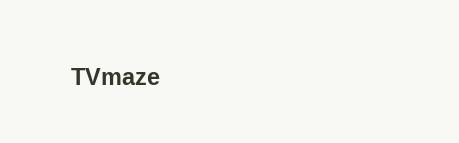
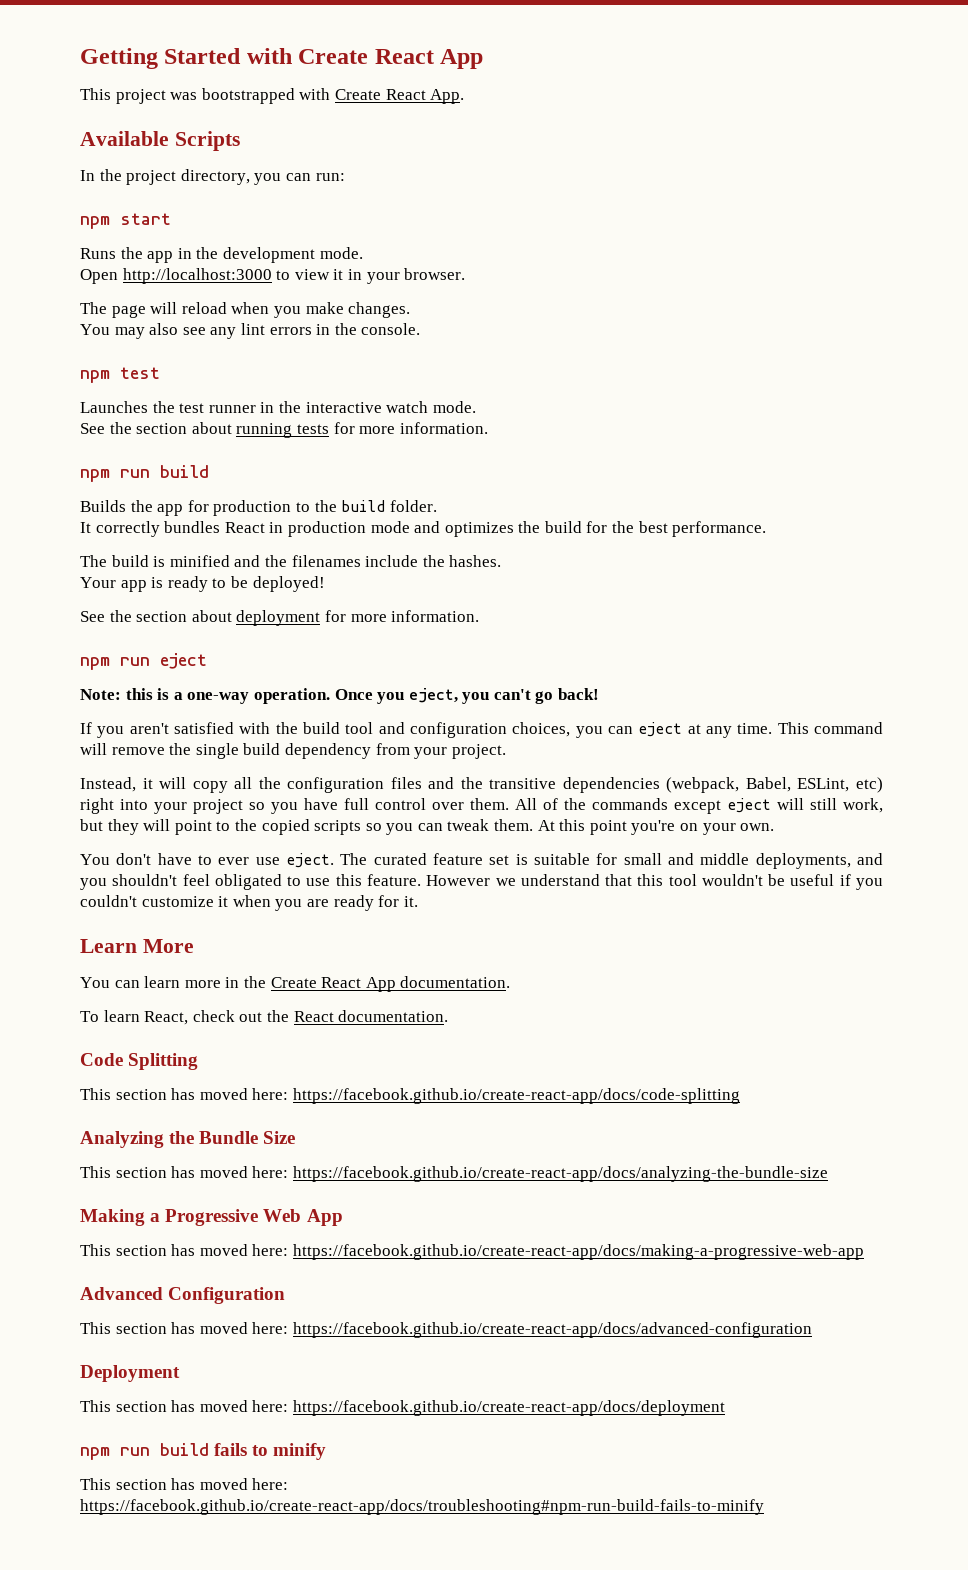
- TVmaze
+ Getting Started with Create React App
+ This project was bootstrapped with Create React App.
+ Available Scripts
+ In the project directory, you can run:
+ npm start
+ Runs the app in the development mode.
+ Open http://localhost:3000 to view it in your browser.
+ The page will reload when you make changes.
+ You may also see any lint errors in the console.
+ npm test
+ Launches the test runner in the interactive watch mode.
+ See the section about running tests for more information.
+ npm run build
+ Builds the app for production to the build folder.
+ It correctly bundles React in production mode and optimizes the build for the best performance.
+ The build is minified and the filenames include the hashes.
+ Your app is ready to be deployed!
+ See the section about deployment for more information.
+ npm run eject
+ Note: this is a one-way operation. Once you eject, you can't go back!
+ If you aren't satisfied with the build tool and configuration choices, you can eject at any time. This command will remove the single build dependency from your project.
+ Instead, it will copy all the configuration files and the transitive dependencies (webpack, Babel, ESLint, etc) right into your project so you have full control over them. All of the commands except eject will still work, but they will point to the copied scripts so you can tweak them. At this point you're on your own.
+ You don't have to ever use eject. The curated feature set is suitable for small and middle deployments, and you shouldn't feel obligated to use this feature. However we understand that this tool wouldn't be useful if you couldn't customize it when you are ready for it.
+ Learn More
+ You can learn more in the Create React App documentation.
+ To learn React, check out the React documentation.
+ Code Splitting
+ This section has moved here: https://facebook.github.io/create-react-app/docs/code-splitting
+ Analyzing the Bundle Size
+ This section has moved here: https://facebook.github.io/create-react-app/docs/analyzing-the-bundle-size
+ Making a Progressive Web App
+ This section has moved here: https://facebook.github.io/create-react-app/docs/making-a-progressive-web-app
+ Advanced Configuration
+ This section has moved here: https://facebook.github.io/create-react-app/docs/advanced-configuration
+ Deployment
+ This section has moved here: https://facebook.github.io/create-react-app/docs/deployment
+ npm run build fails to minify
+ This section has moved here: https://facebook.github.io/create-react-app/docs/troubleshooting#npm-run-build-fails-to-minify

